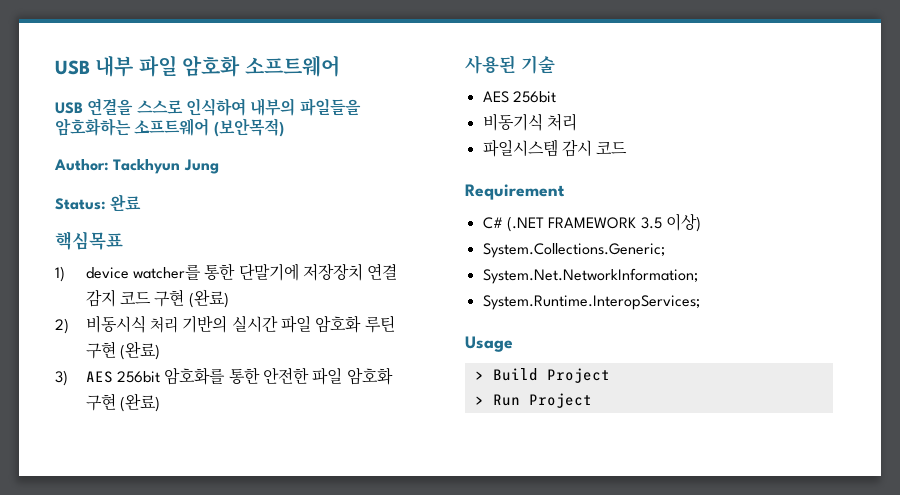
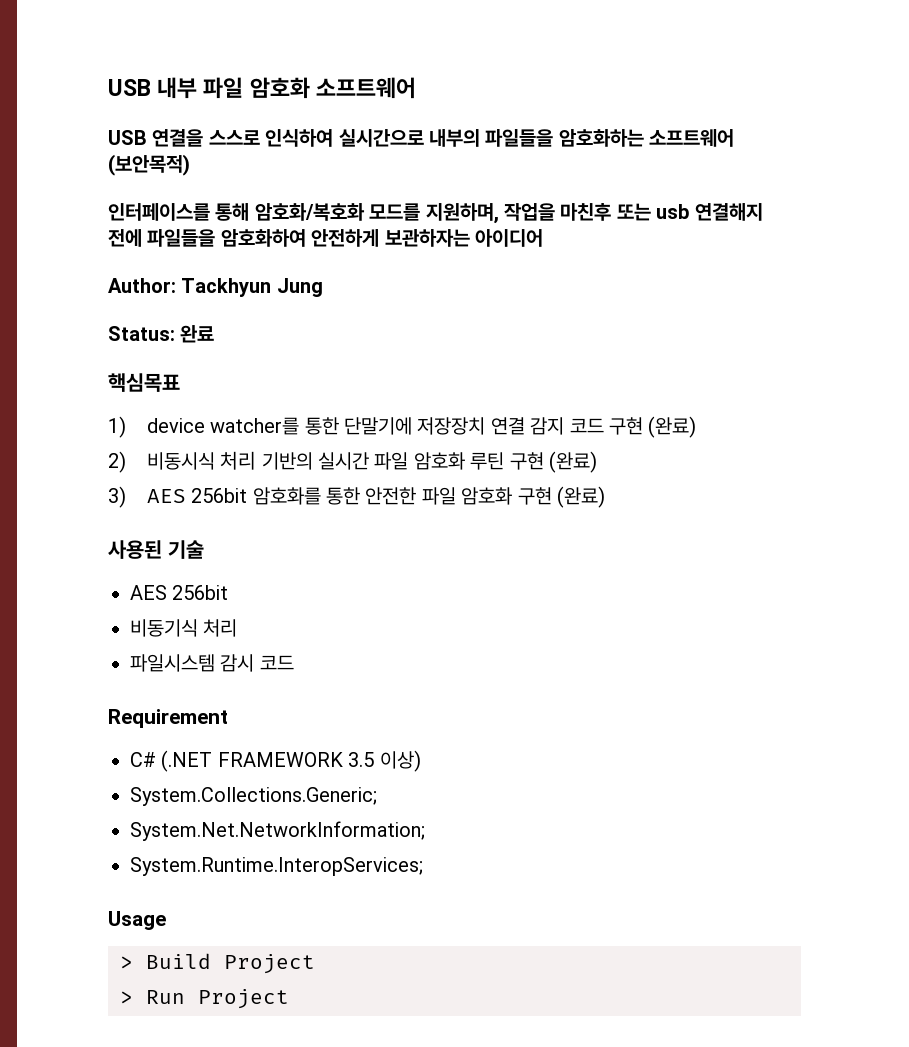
- USB 연결을 스스로 인식하여 내부의 파일들을 암호화하는 소프트웨어 (보안목적)
+ USB 연결을 스스로 인식하여 실시간으로 내부의 파일들을 암호화하는 소프트웨어 (보안목적)
+ 인터페이스를 통해 암호화/복호화 모드를 지원하며, 작업을 마친후 또는 usb 연결해지 전에 파일들을 암호화하여 안전하게 보관하자는 아이디어

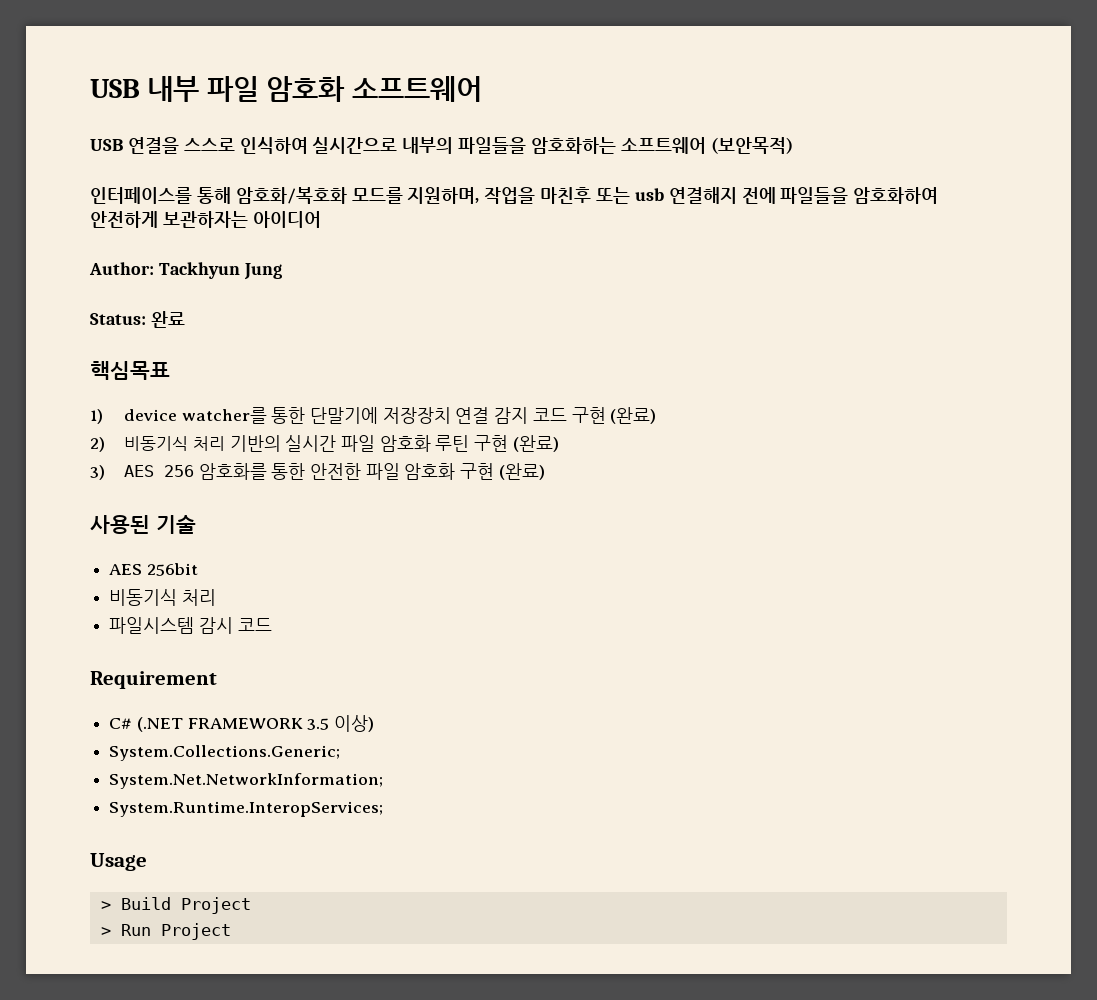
- 2) 비동시식 처리 기반의 실시간 파일 암호화 루틴 구현 (완료)
+ 2) 비동기식 처리 기반의 실시간 파일 암호화 루틴 구현 (완료)
- 3) AES 256bit 암호화를 통한 안전한 파일 암호화 구현 (완료)
+ 3) AES 256 암호화를 통한 안전한 파일 암호화 구현 (완료)

